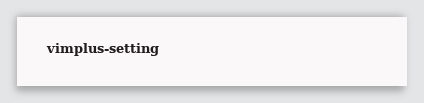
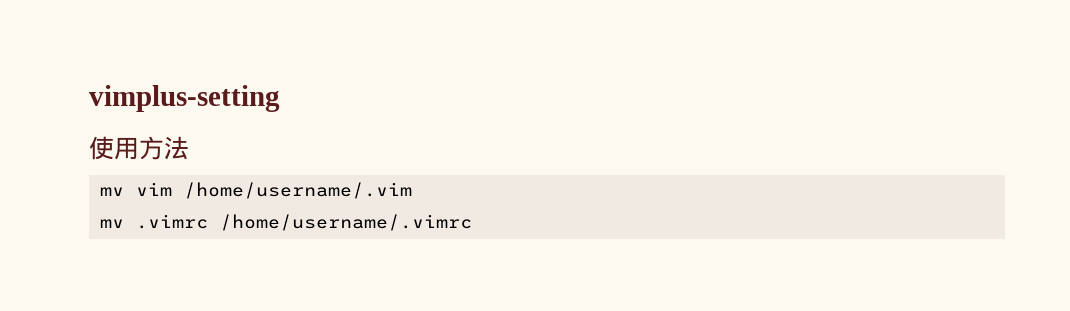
+ 使用方法
+ mv vim /home/username/.vim
+ mv .vimrc /home/username/.vimrc

